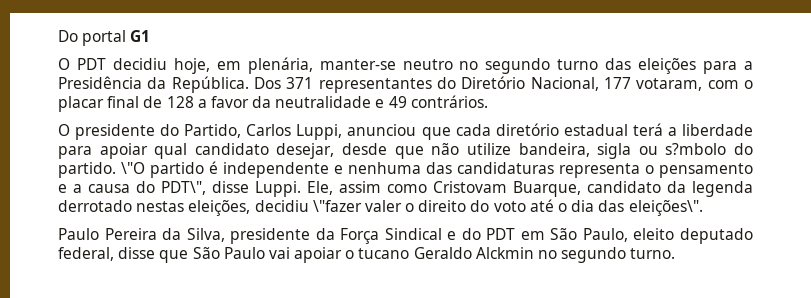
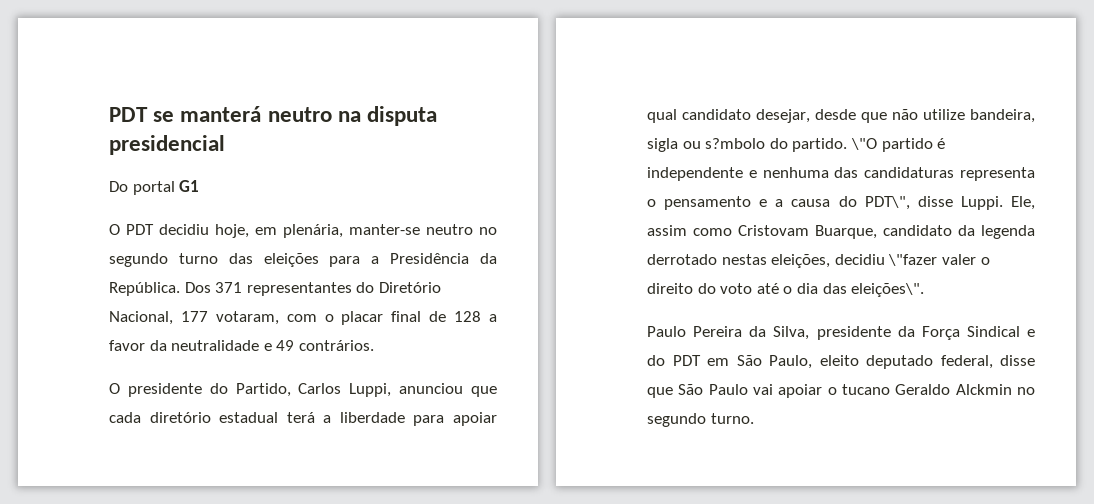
+ PDT se manterá neutro na disputa presidencial

